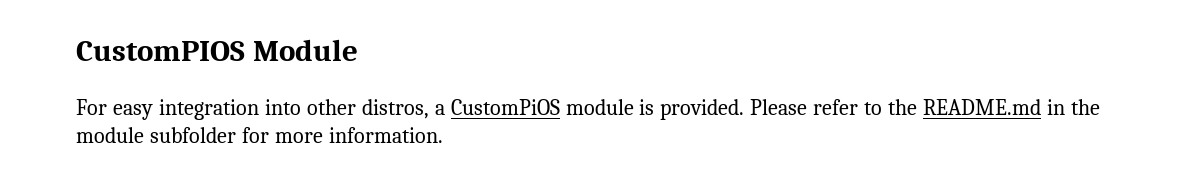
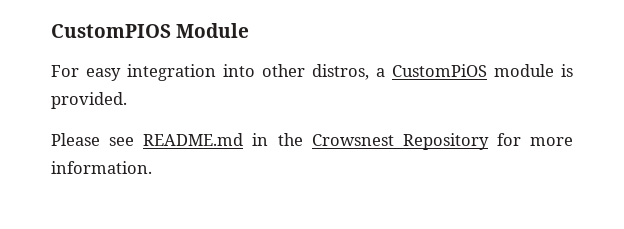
- For easy integration into other distros, a CustomPiOS module is provided. Please refer to the README.md in the module subfolder for more information.
+ For easy integration into other distros, a CustomPiOS module is provided.
+ Please see README.md in the Crowsnest Repository for more information.

